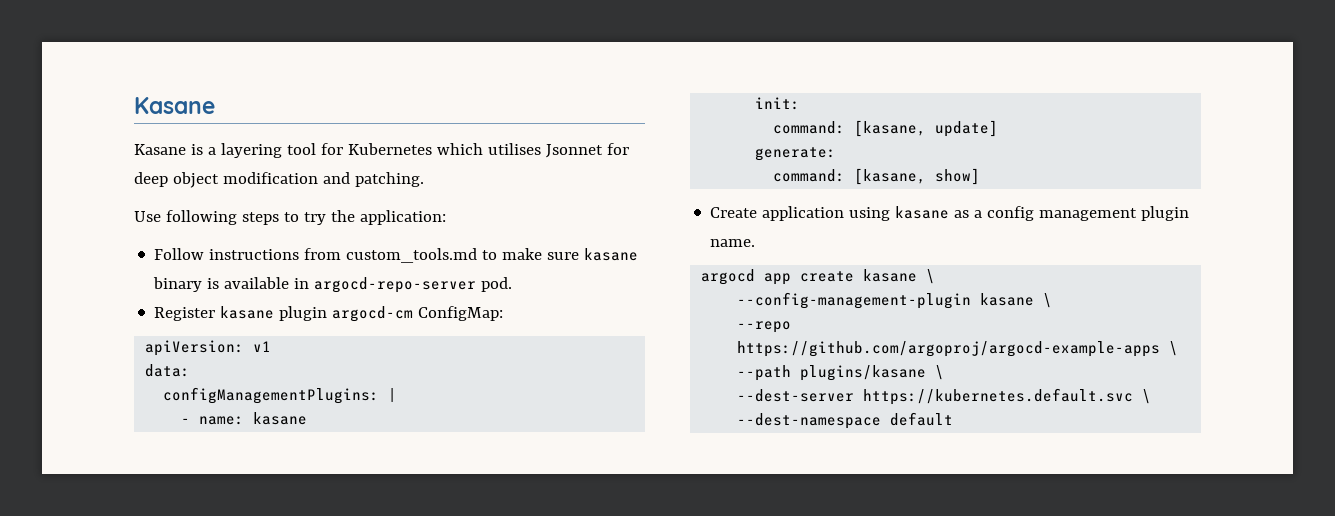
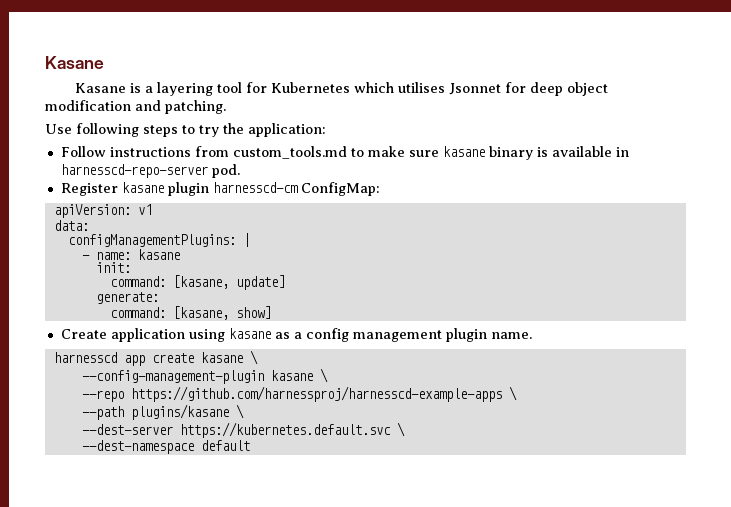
- Follow instructions from custom_tools.md to make sure kasane binary is available in argocd-repo-server pod.
+ Follow instructions from custom_tools.md to make sure kasane binary is available in harnesscd-repo-server pod.
- Register kasane plugin argocd-cm ConfigMap:
+ Register kasane plugin harnesscd-cm ConfigMap:
- argocd app create kasane \
+ harnesscd app create kasane \
- --repo https://github.com/argoproj/argocd-example-apps \
+ --repo https://github.com/harnessproj/harnesscd-example-apps \

